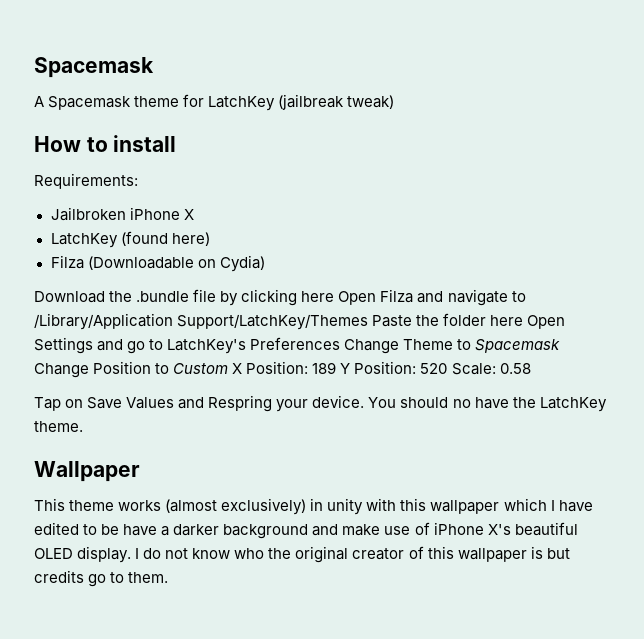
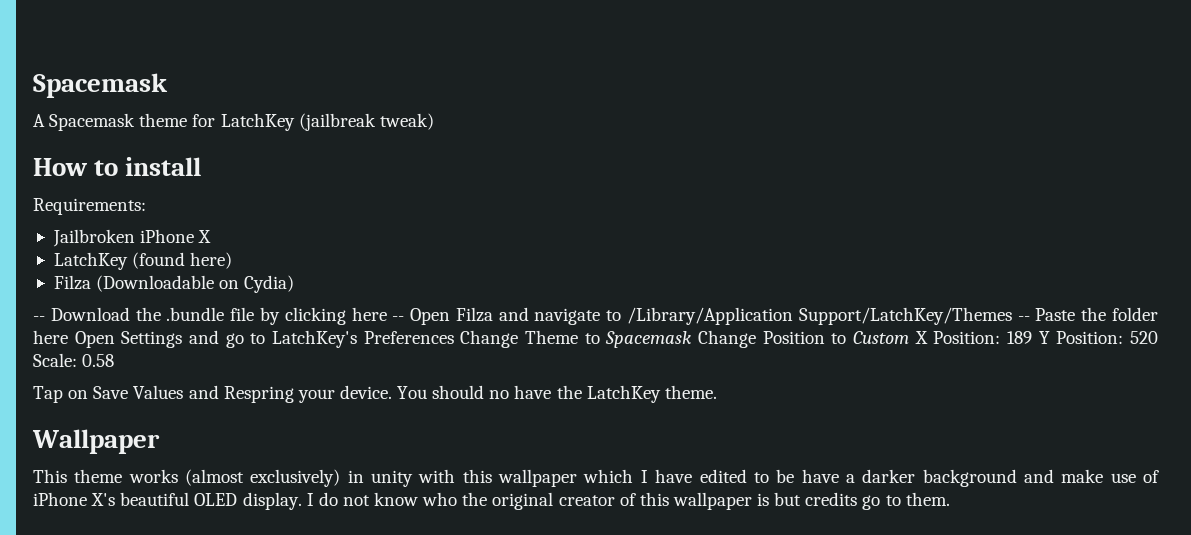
- Download the .bundle file by clicking here Open Filza and navigate to /Library/Application Support/LatchKey/Themes Paste the folder here Open Settings and go to LatchKey's Preferences Change Theme to Spacemask Change Position to Custom X Position: 189 Y Position: 520 Scale: 0.58
+ -- Download the .bundle file by clicking here -- Open Filza and navigate to /Library/Application Support/LatchKey/Themes -- Paste the folder here Open Settings and go to LatchKey's Preferences Change Theme to Spacemask Change Position to Custom X Position: 189 Y Position: 520 Scale: 0.58

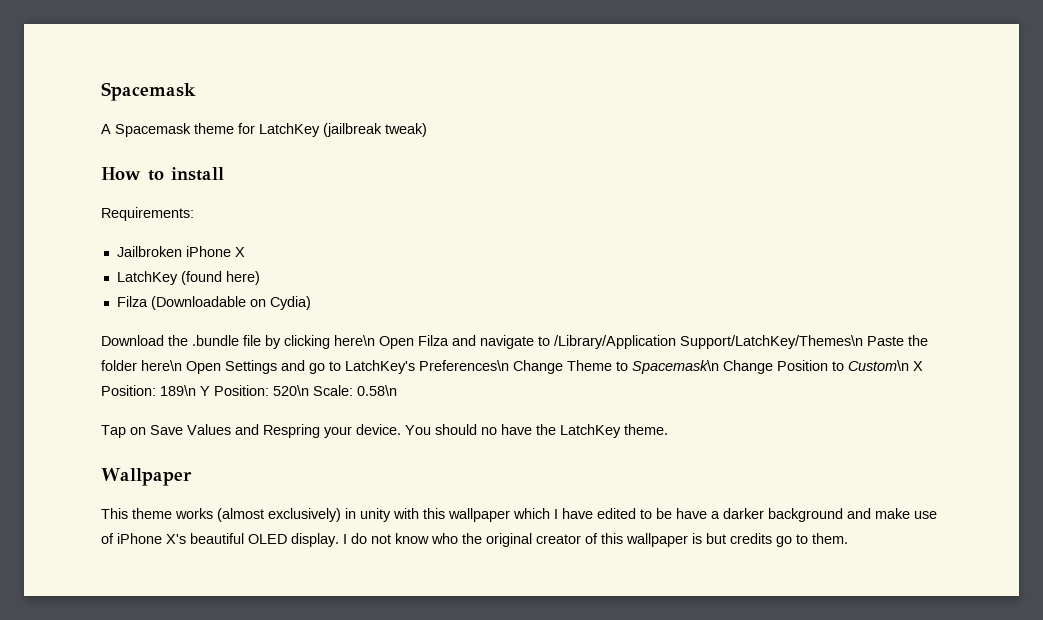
- -- Download the .bundle file by clicking here -- Open Filza and navigate to /Library/Application Support/LatchKey/Themes -- Paste the folder here Open Settings and go to LatchKey's Preferences Change Theme to Spacemask Change Position to Custom X Position: 189 Y Position: 520 Scale: 0.58
+ Download the .bundle file by clicking here\n Open Filza and navigate to /Library/Application Support/LatchKey/Themes\n Paste the folder here\n Open Settings and go to LatchKey's Preferences\n Change Theme to Spacemask\n Change Position to Custom\n X Position: 189\n Y Position: 520\n Scale: 0.58\n

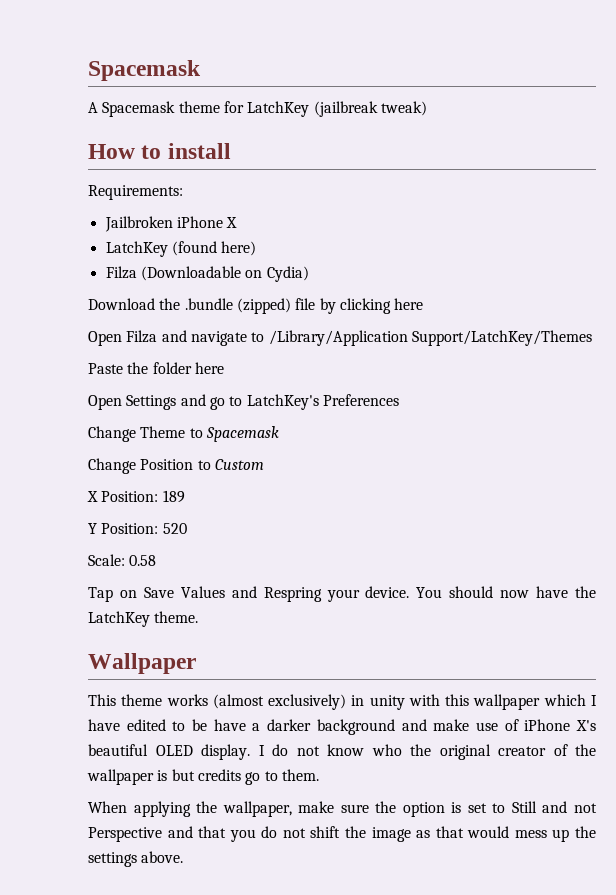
- Download the .bundle file by clicking here\n Open Filza and navigate to /Library/Application Support/LatchKey/Themes\n Paste the folder here\n Open Settings and go to LatchKey's Preferences\n Change Theme to Spacemask\n Change Position to Custom\n X Position: 189\n Y Position: 520\n Scale: 0.58\n
+ Download the .bundle (zipped) file by clicking here
+ Open Filza and navigate to /Library/Application Support/LatchKey/Themes
+ Paste the folder here
+ Open Settings and go to LatchKey's Preferences
+ Change Theme to Spacemask
+ Change Position to Custom
+ X Position: 189
+ Y Position: 520
+ Scale: 0.58
- You should no have the LatchKey theme.
+ You should now have the LatchKey theme.
- I do not know who the original creator of this wallpaper is but credits go to them.
+ I do not know who the original creator of the wallpaper is but credits go to them.
+ When applying the wallpaper, make sure the option is set to Still and not Perspective and that you do not shift the image as that would mess up the settings above.

